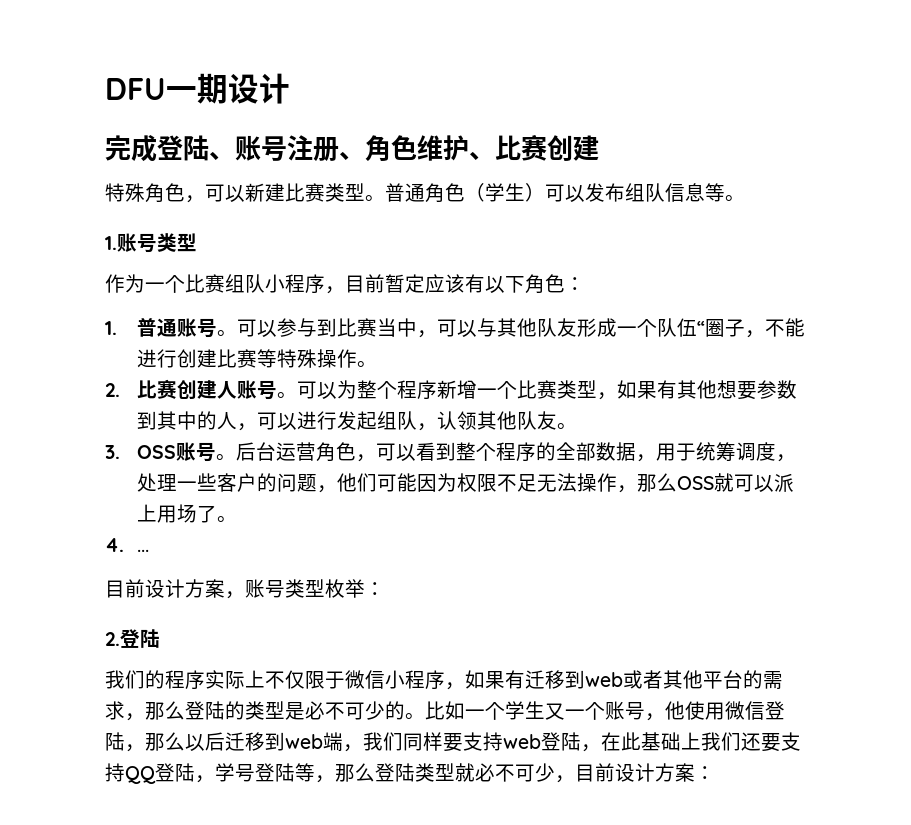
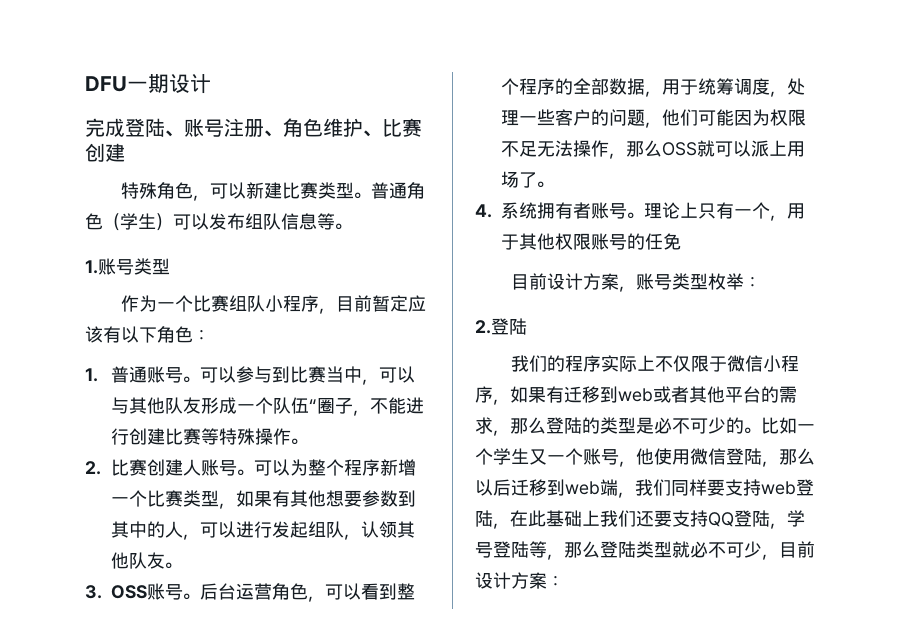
- 4. ...
+ 4.系统拥有者账号。理论上只有一个，用于其他权限账号的任免

